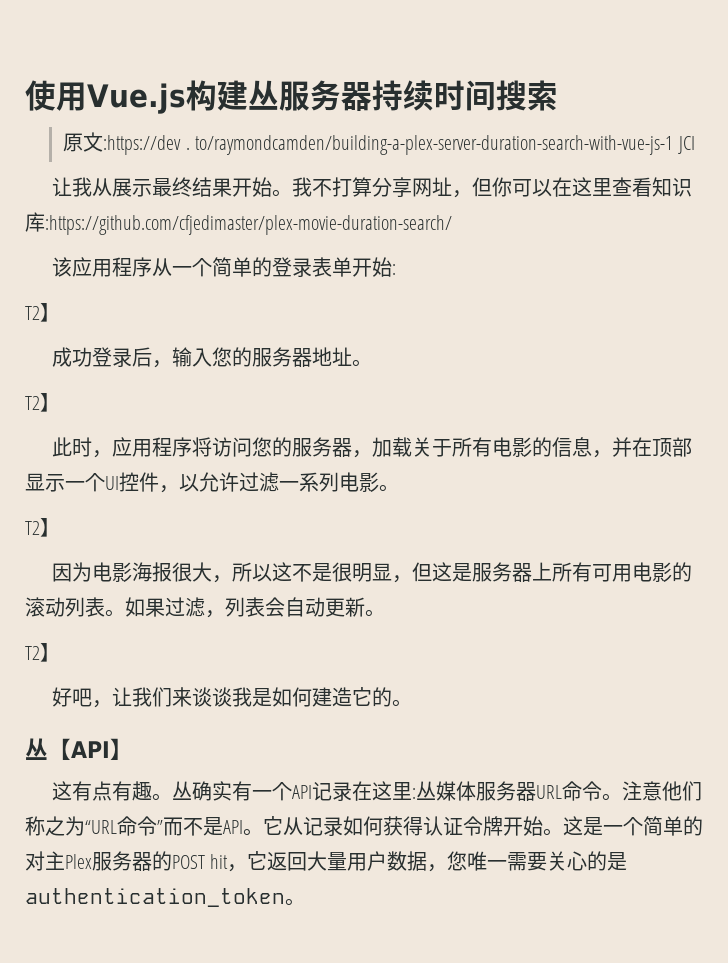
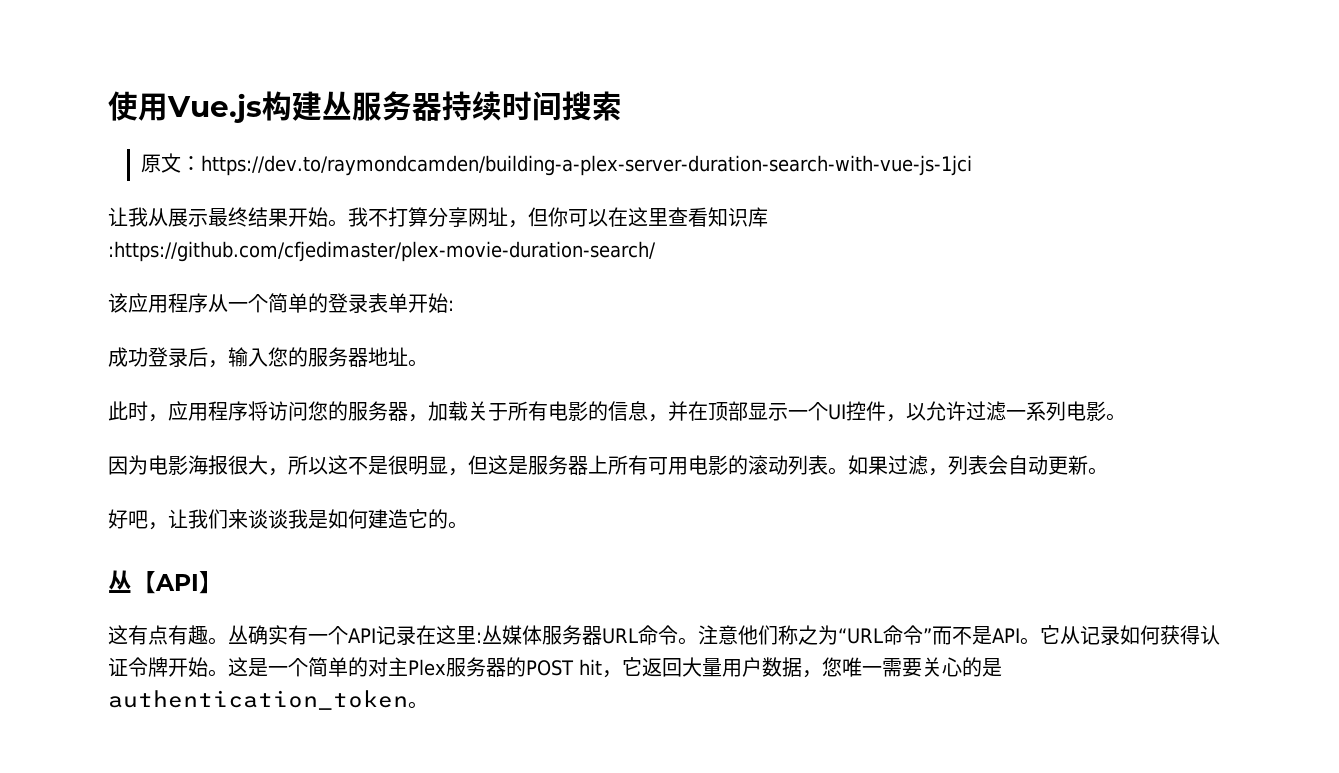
- 原文:https://dev . to/raymondcamden/building-a-plex-server-duration-search-with-vue-js-1 JCI
+ 原文：https://dev.to/raymondcamden/building-a-plex-server-duration-search-with-vue-js-1jci
  该应用程序从一个简单的登录表单开始:
- T2】
  成功登录后，输入您的服务器地址。
- T2】
  此时，应用程序将访问您的服务器，加载关于所有电影的信息，并在顶部显示一个UI控件，以允许过滤一系列电影。
- T2】
  如果过滤，列表会自动更新。
- T2】

